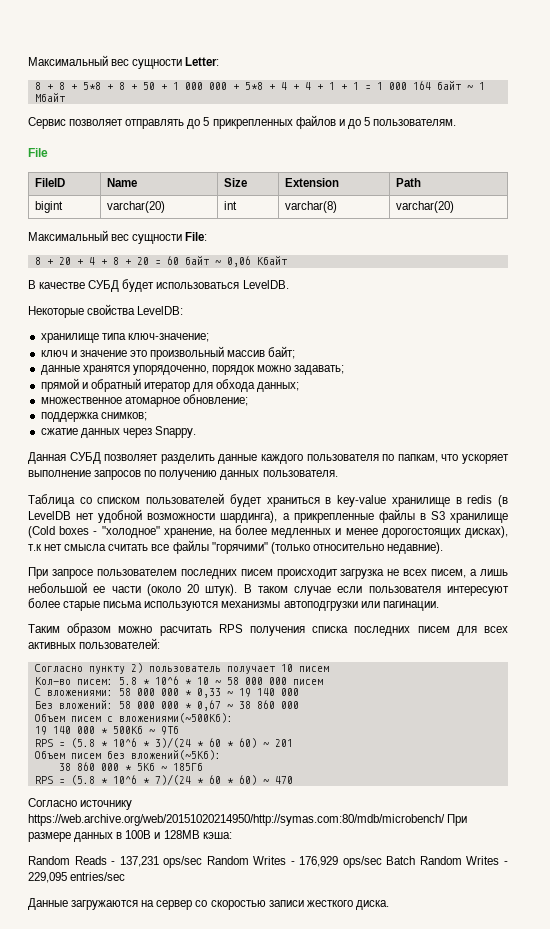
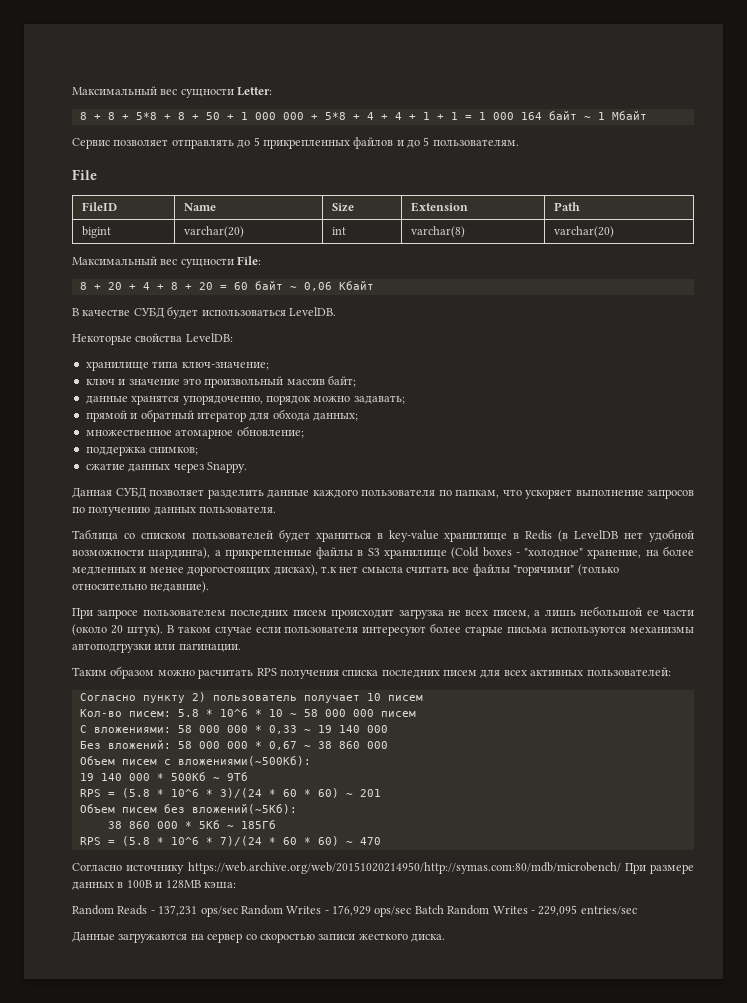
- Таблица со списком пользователей будет храниться в key-value хранилище в redis (в LevelDB нет удобной возможности шардинга), а прикрепленные файлы в S3 хранилище (Cold boxes - "холодное" хранение, на более медленных и менее дорогостоящих дисках), т.к нет смысла считать все файлы "горячими" (только относительно недавние).
+ Таблица со списком пользователей будет храниться в key-value хранилище в Redis (в LevelDB нет удобной возможности шардинга), а прикрепленные файлы в S3 хранилище (Cold boxes - "холодное" хранение, на более медленных и менее дорогостоящих дисках), т.к нет смысла считать все файлы "горячими" (только относительно недавние).

